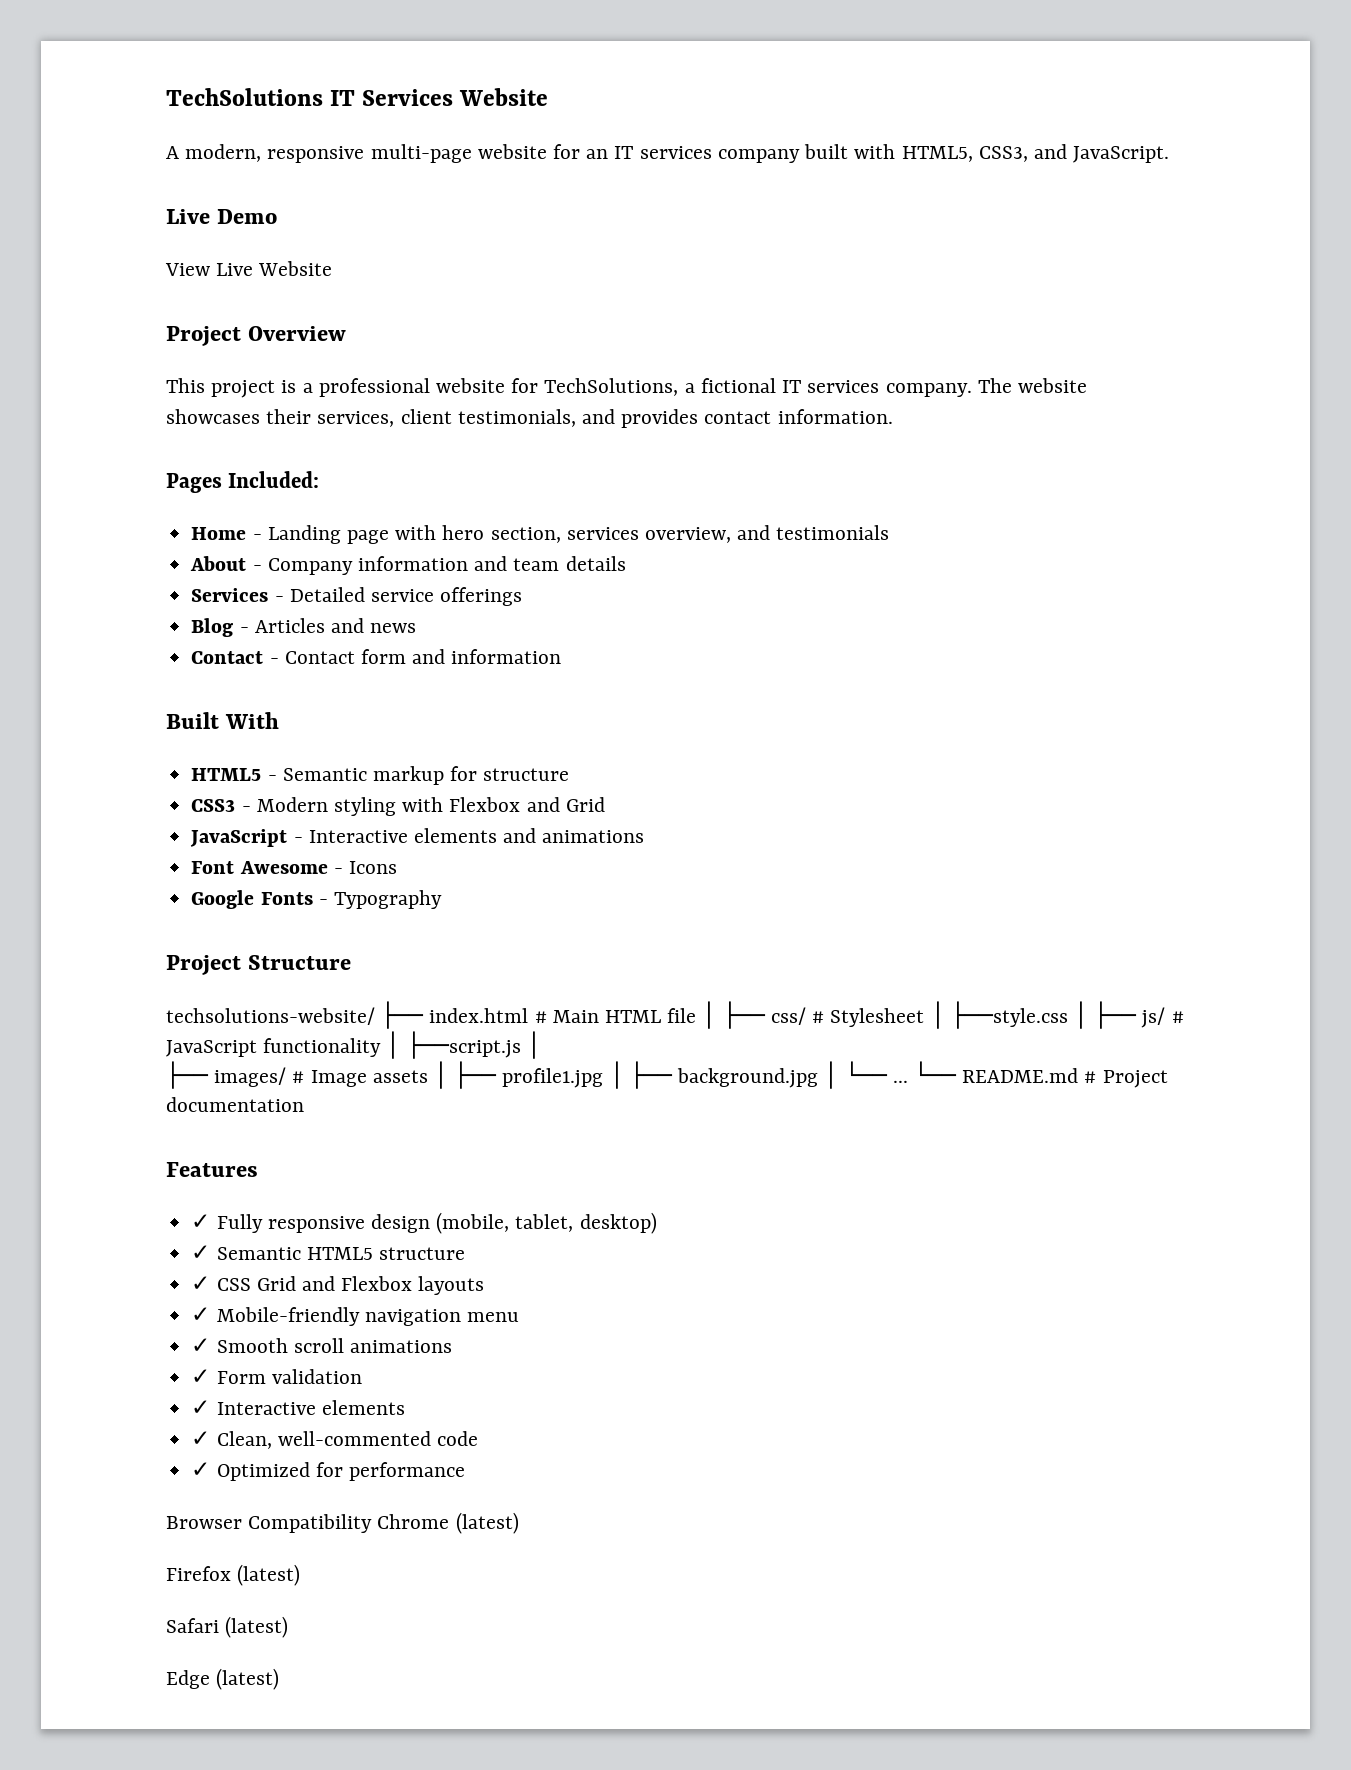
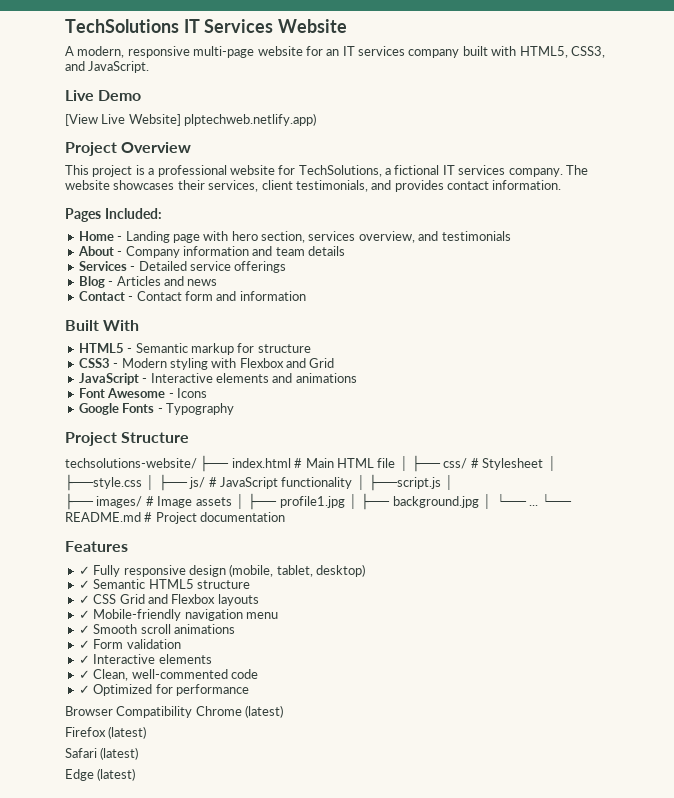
- View Live Website
+ [View Live Website] plptechweb.netlify.app)

